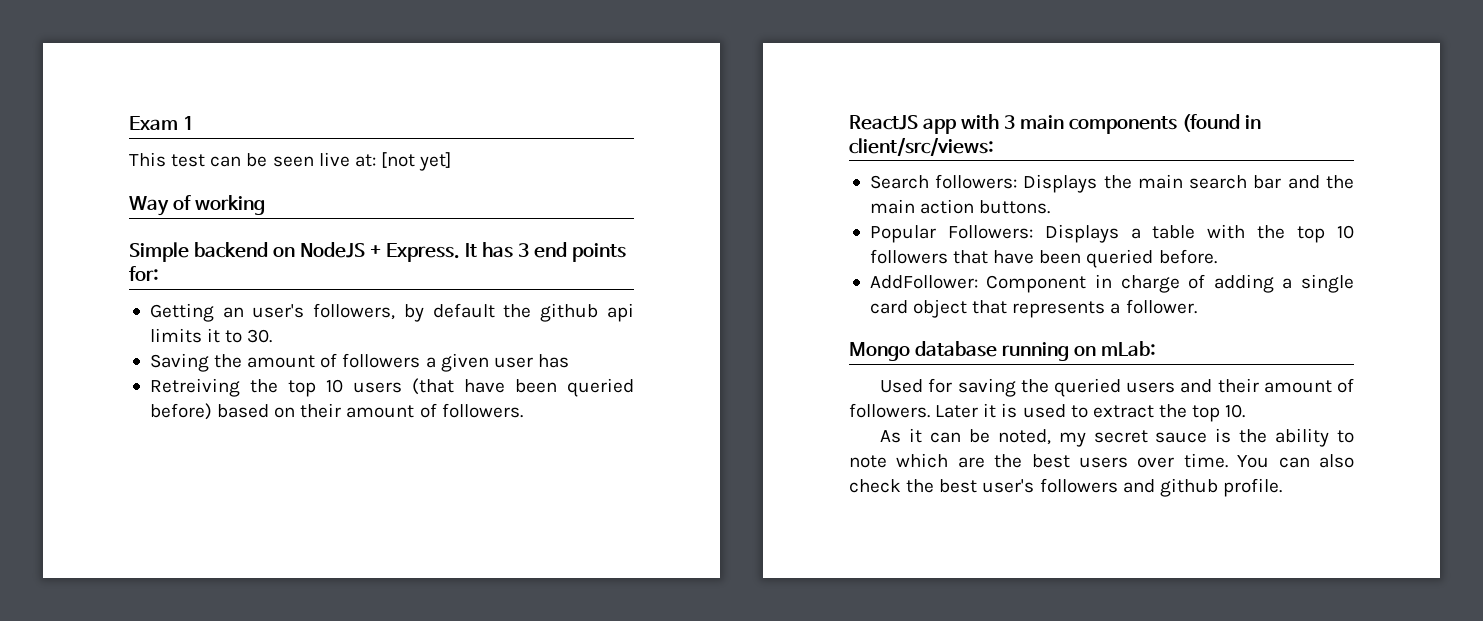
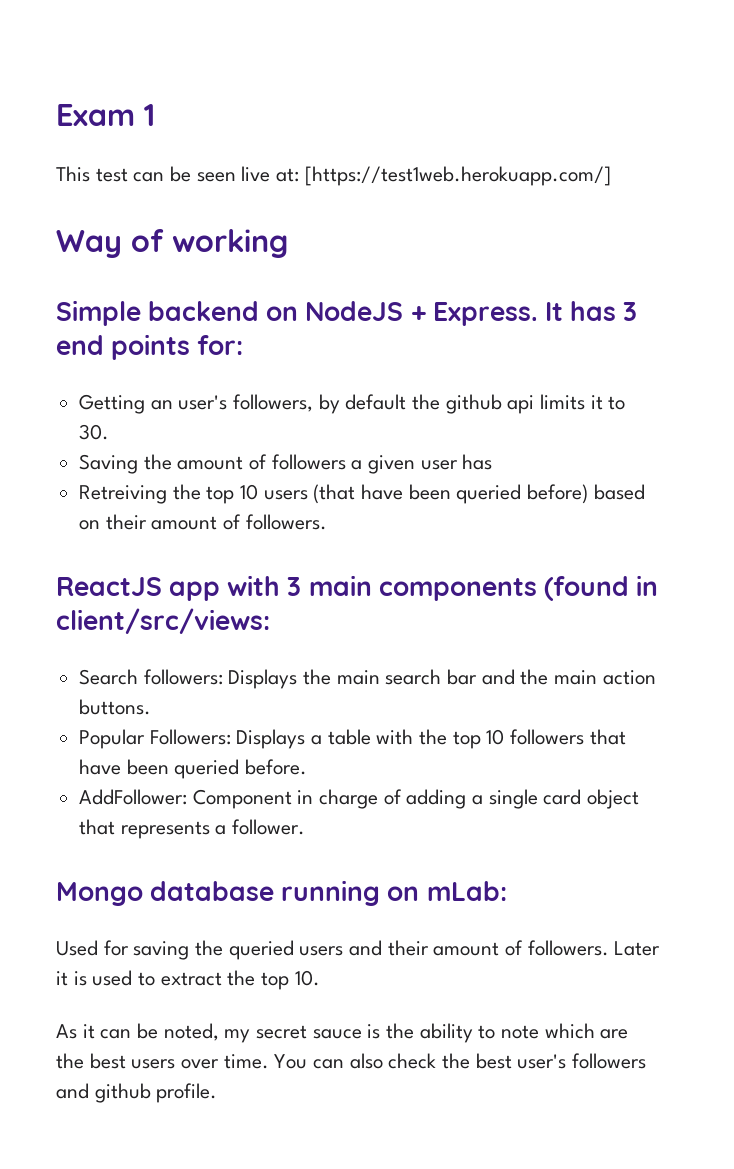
- This test can be seen live at: [not yet]
+ This test can be seen live at: [https://test1web.herokuapp.com/]

